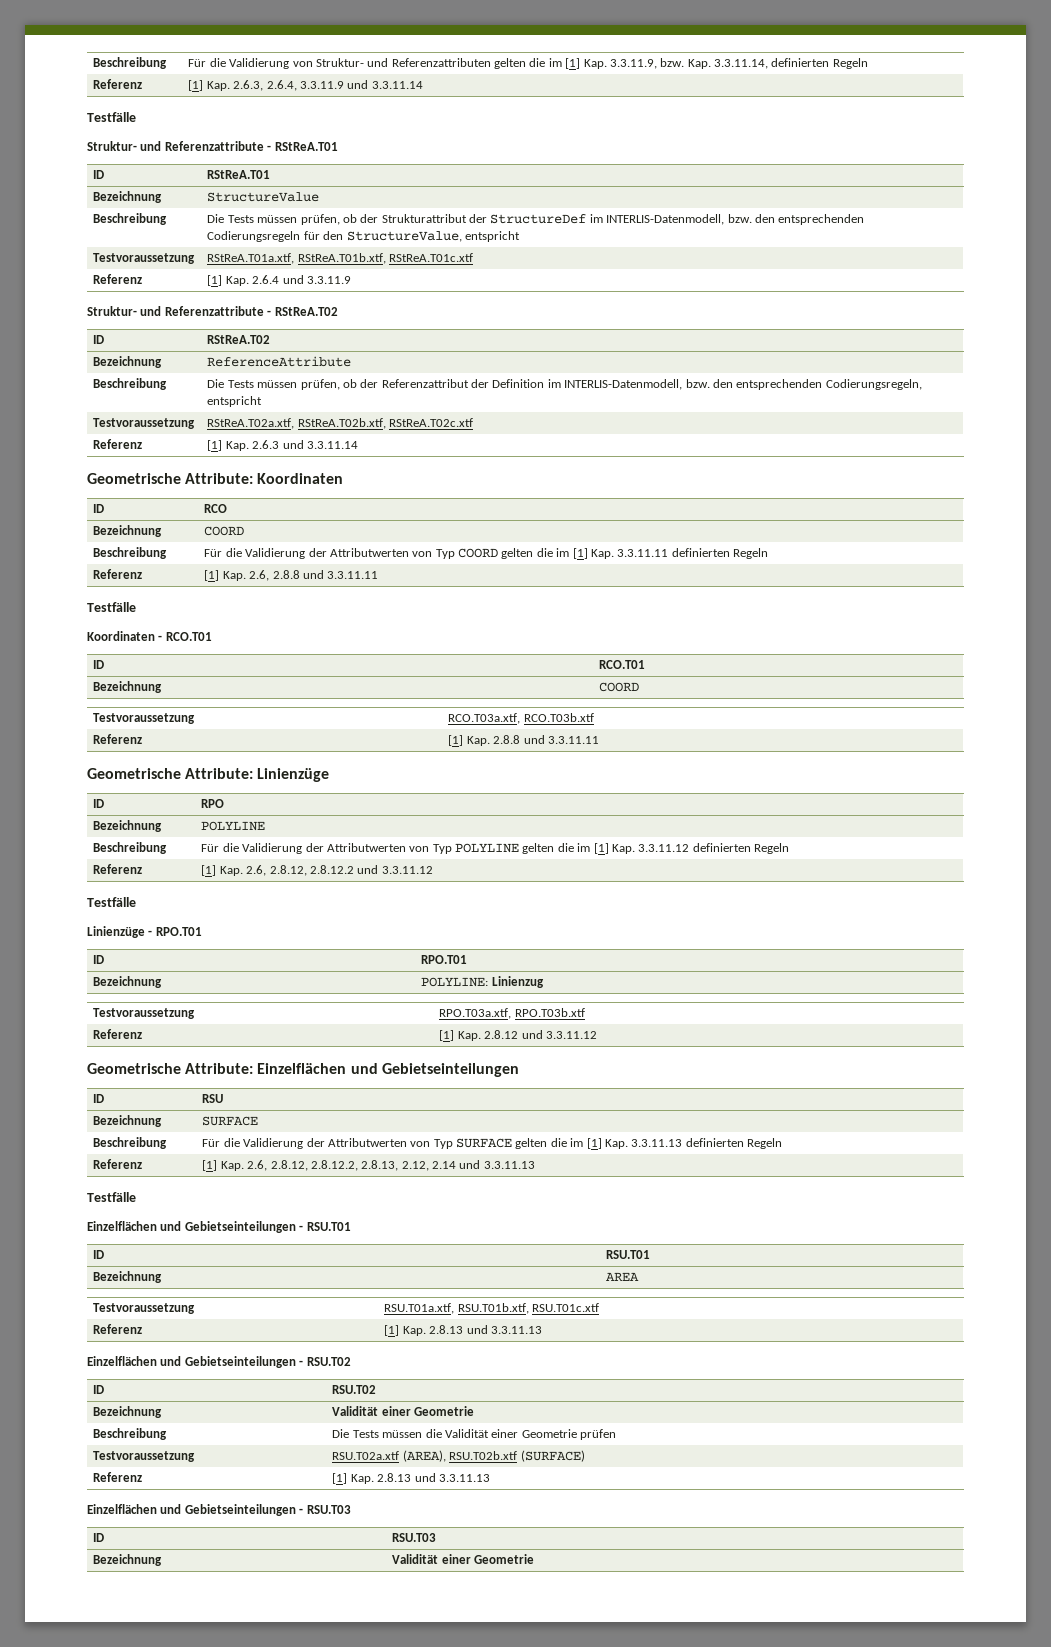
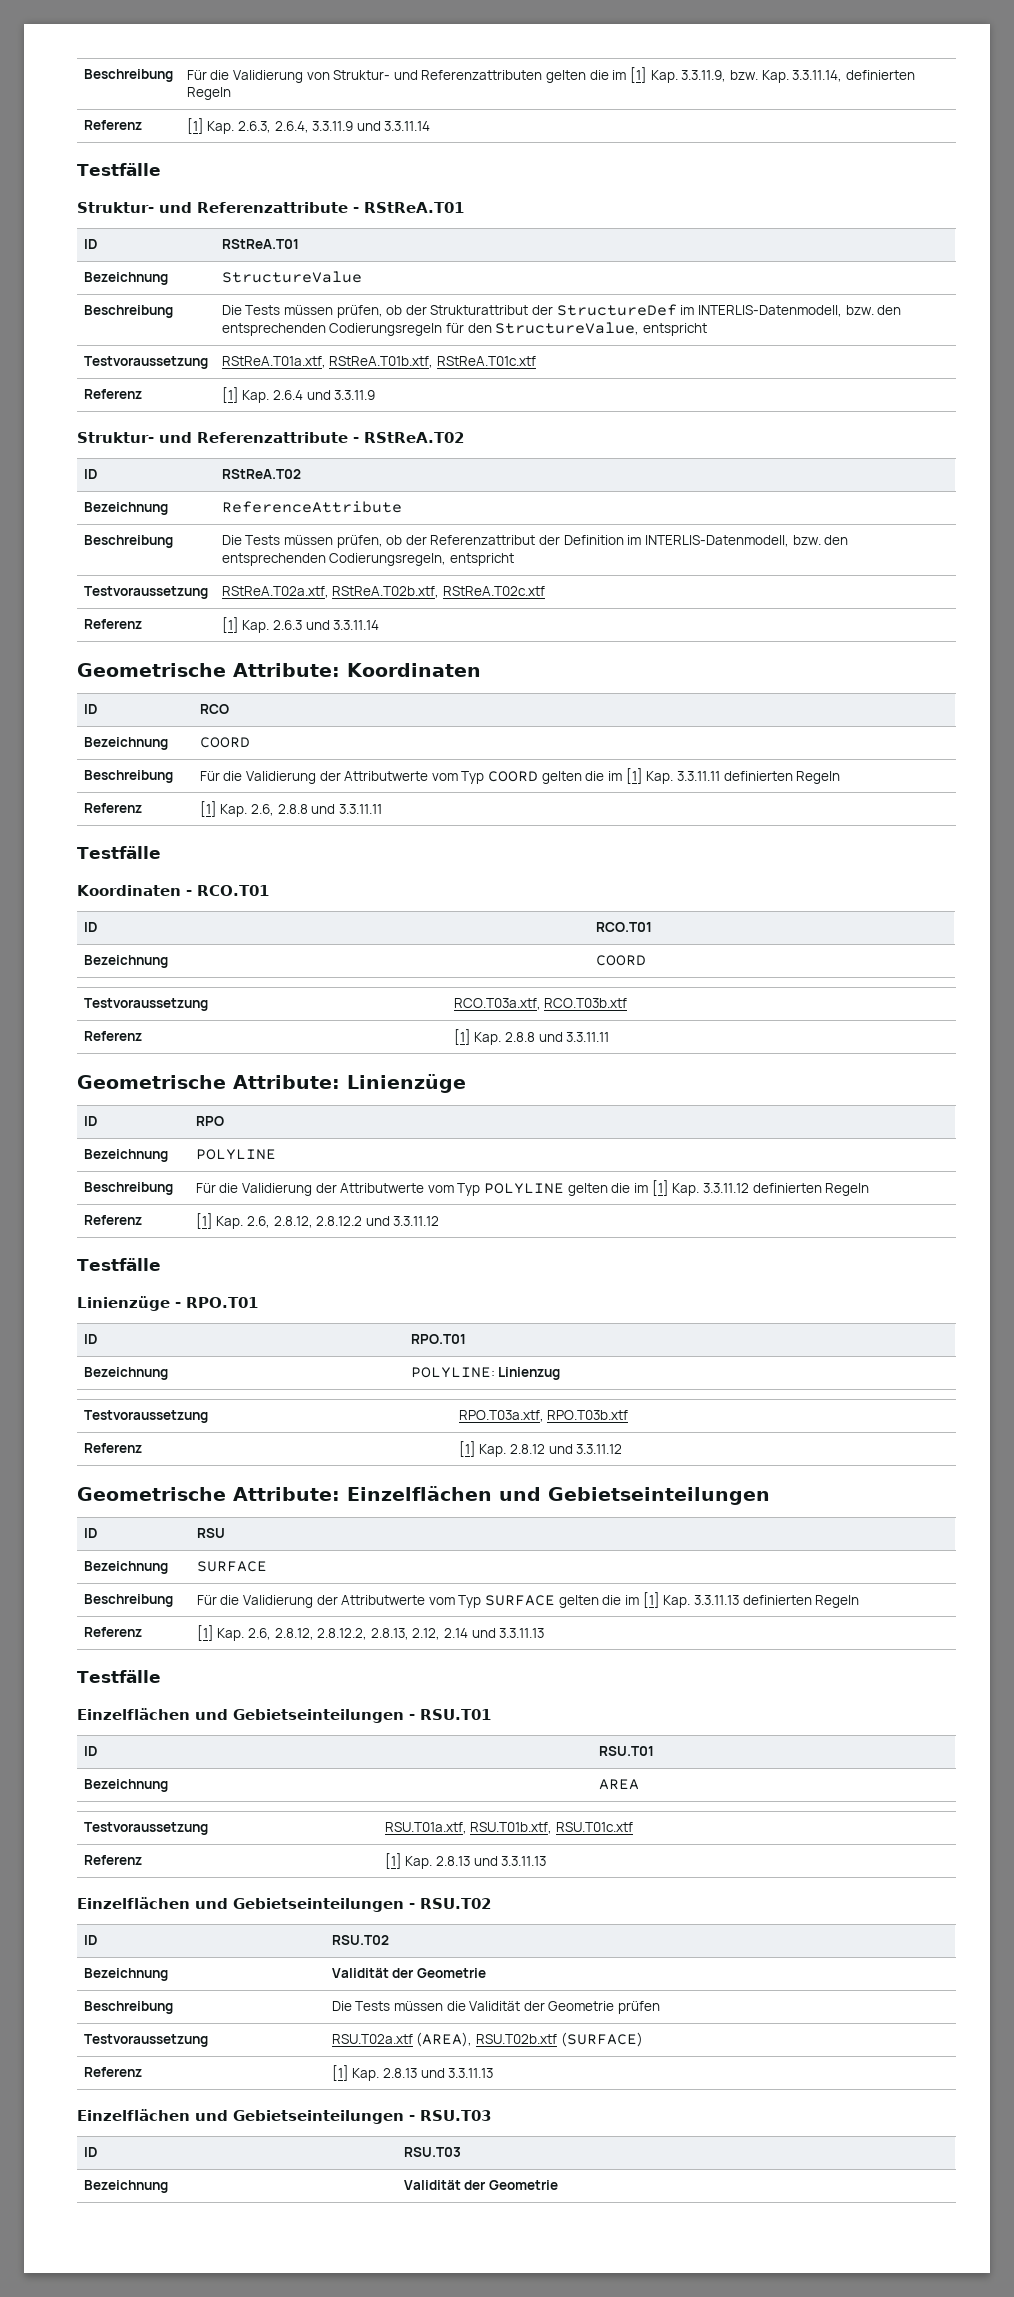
- Beschreibung | Für die Validierung der Attributwerten von Typ COORD gelten die im [1] Kap. 3.3.11.11 definierten Regeln
+ Beschreibung | Für die Validierung der Attributwerte vom Typ COORD gelten die im [1] Kap. 3.3.11.11 definierten Regeln
- Beschreibung | Für die Validierung der Attributwerten von Typ POLYLINE gelten die im [1] Kap. 3.3.11.12 definierten Regeln
+ Beschreibung | Für die Validierung der Attributwerte vom Typ POLYLINE gelten die im [1] Kap. 3.3.11.12 definierten Regeln
- Beschreibung | Für die Validierung der Attributwerten von Typ SURFACE gelten die im [1] Kap. 3.3.11.13 definierten Regeln
+ Beschreibung | Für die Validierung der Attributwerte vom Typ SURFACE gelten die im [1] Kap. 3.3.11.13 definierten Regeln
  ID | RSU.T02
- Bezeichnung | Validität einer Geometrie
+ Bezeichnung | Validität der Geometrie
- Beschreibung | Die Tests müssen die Validität einer Geometrie prüfen
+ Beschreibung | Die Tests müssen die Validität der Geometrie prüfen
  ID | RSU.T03
- Bezeichnung | Validität einer Geometrie
+ Bezeichnung | Validität der Geometrie

